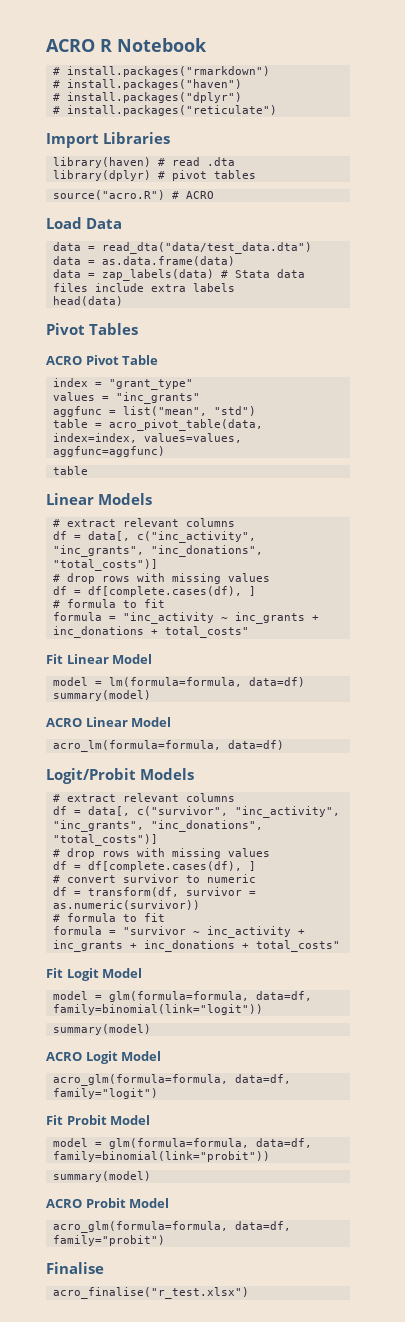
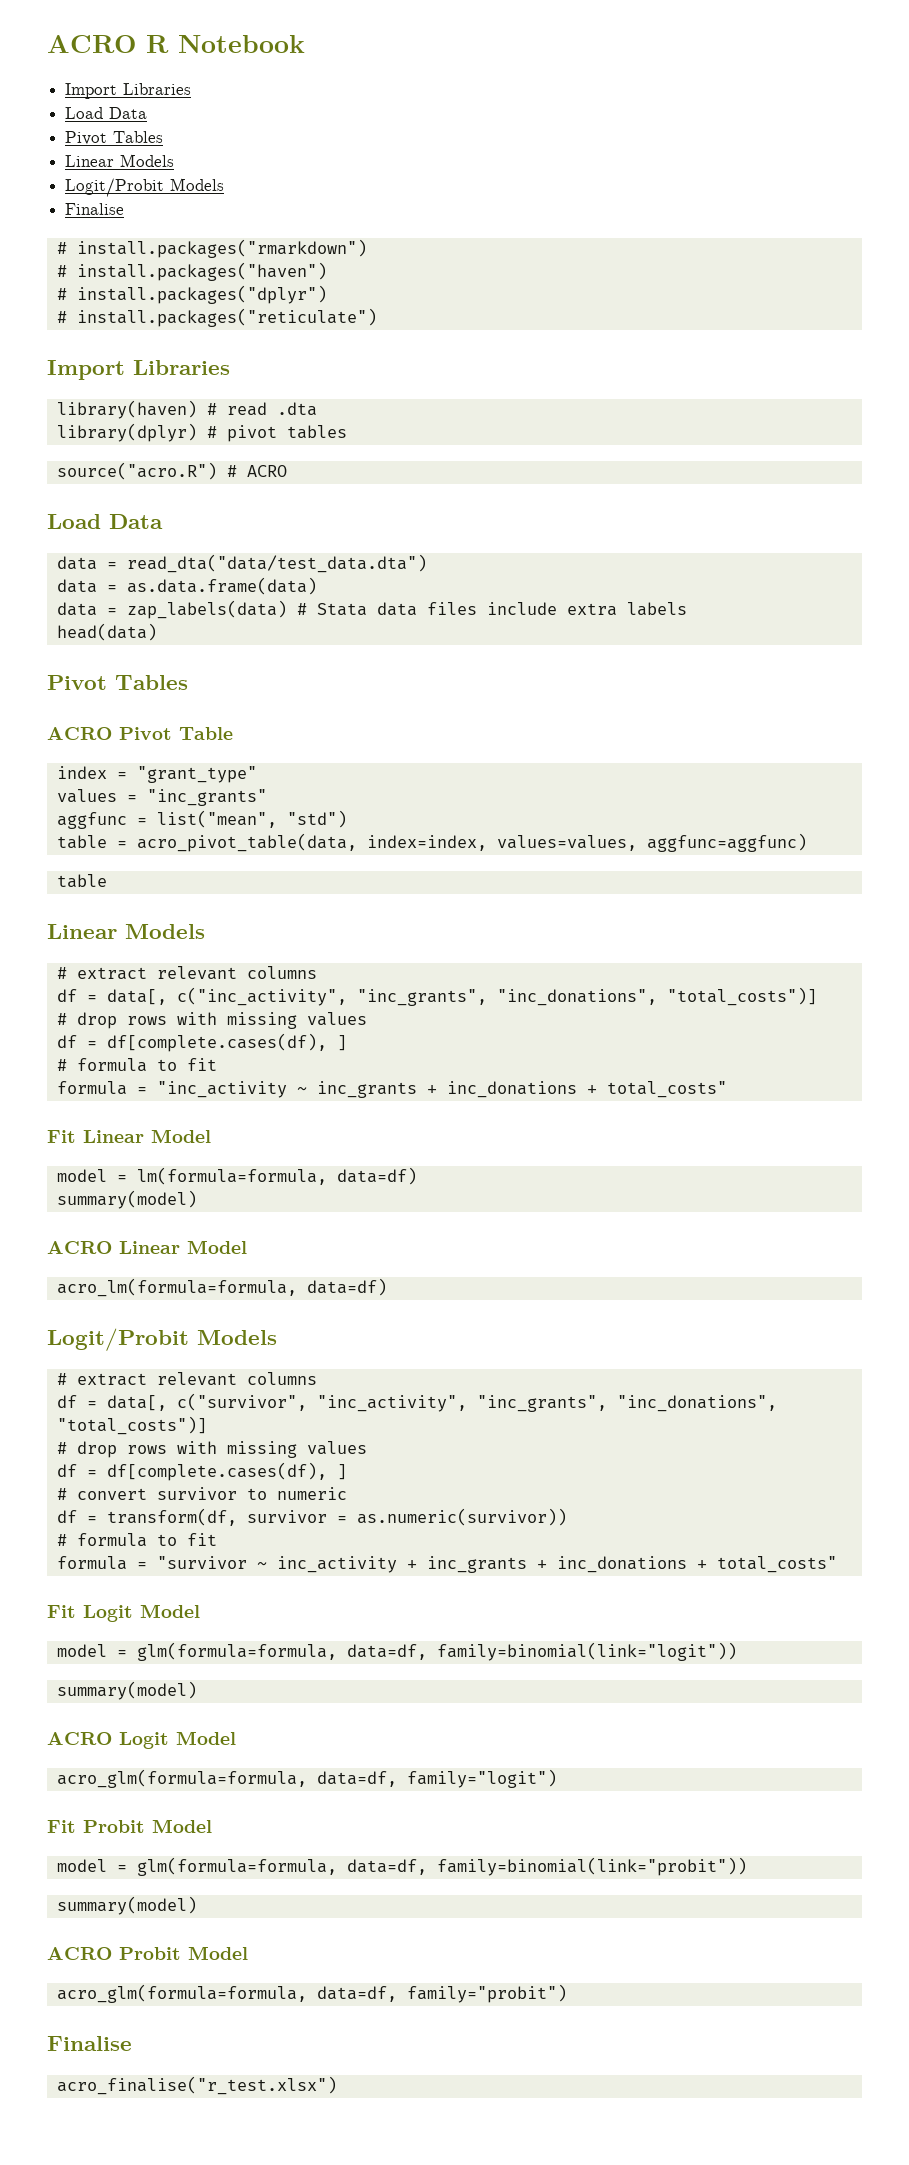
  ACRO R Notebook
+ Import Libraries
+ Load Data
+ Pivot Tables
+ Linear Models
+ Logit/Probit Models
+ Finalise

